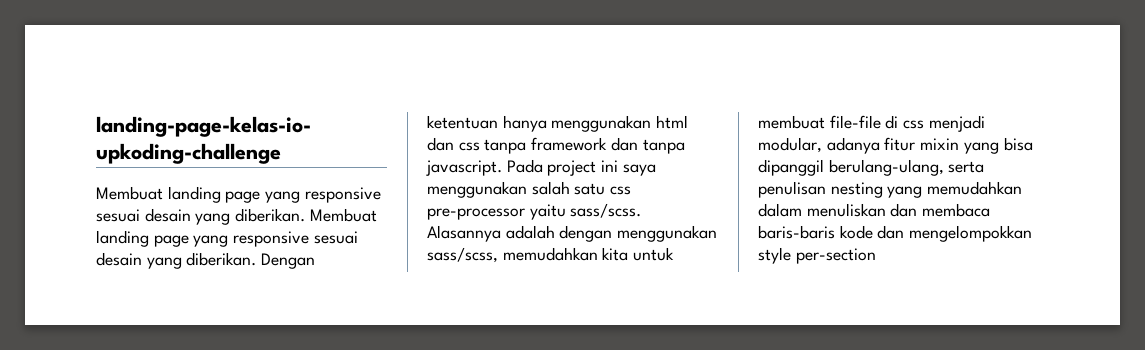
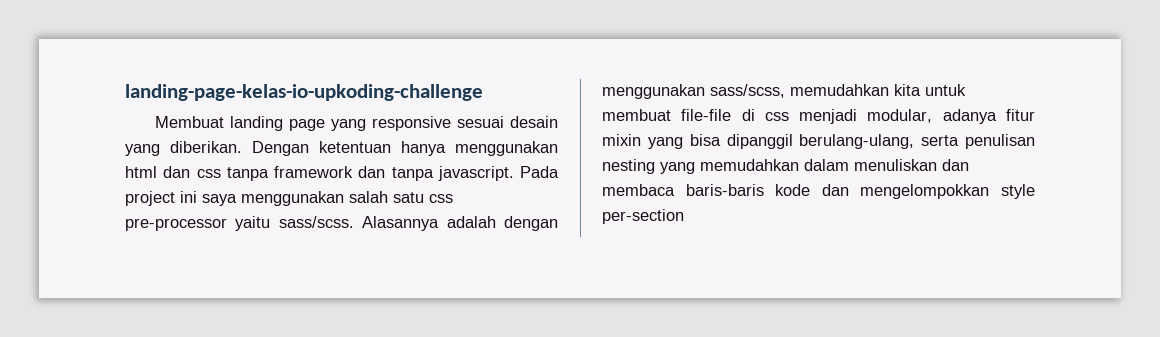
- Membuat landing page yang responsive sesuai desain yang diberikan. Membuat landing page yang responsive sesuai desain yang diberikan.
+ Membuat landing page yang responsive sesuai desain yang diberikan.

